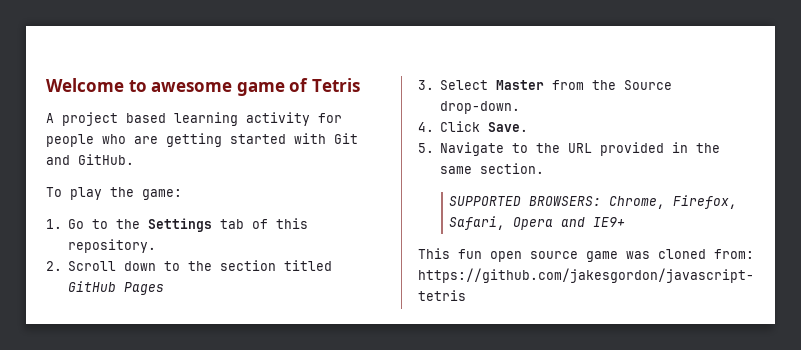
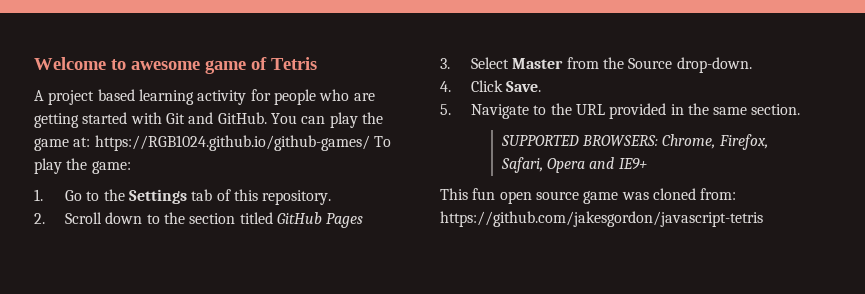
- A project based learning activity for people who are getting started with Git and GitHub.
- To play the game:
+ A project based learning activity for people who are getting started with Git and GitHub. You can play the game at: https://RGB1024.github.io/github-games/ To play the game:

